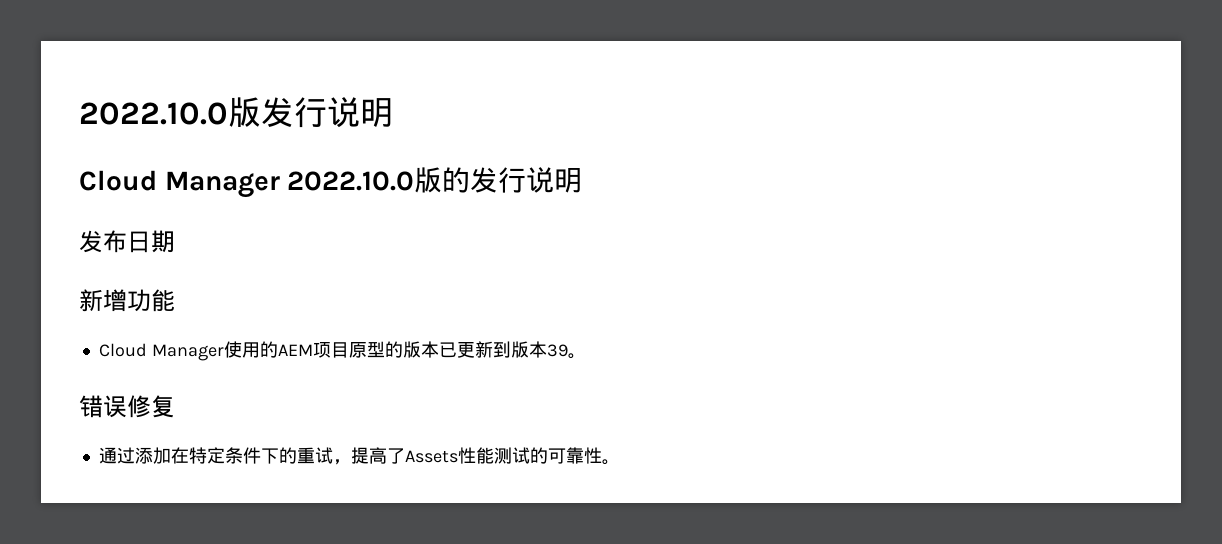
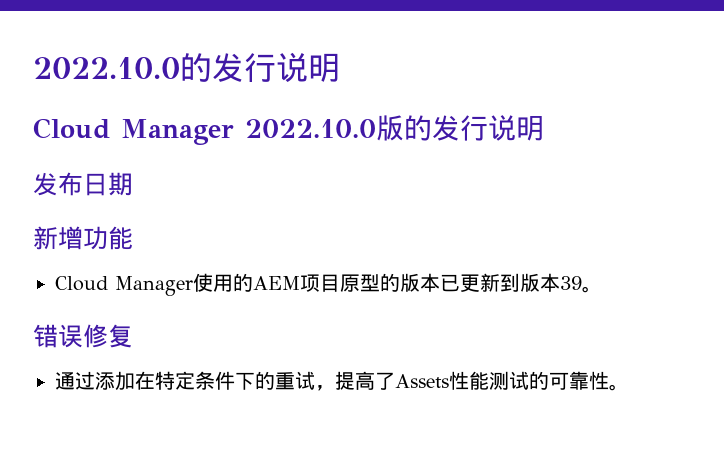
- 2022.10.0版发行说明
+ 2022.10.0的发行说明

